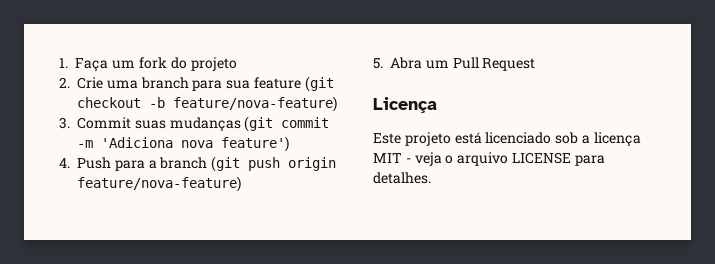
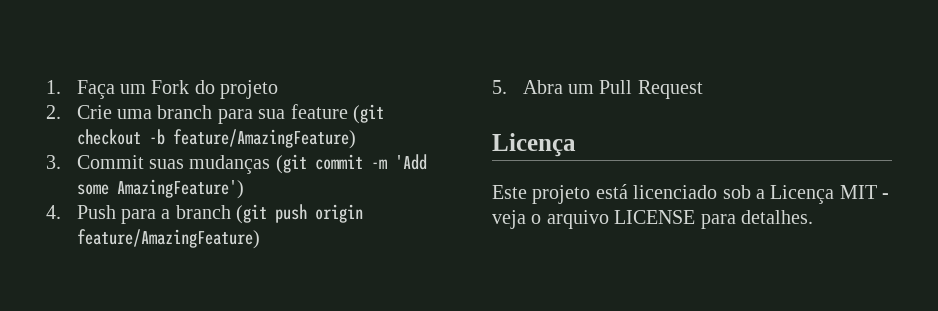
- 1. Faça um fork do projeto
+ 1. Faça um Fork do projeto
- 2. Crie uma branch para sua feature (git checkout -b feature/nova-feature)
+ 2. Crie uma branch para sua feature (git checkout -b feature/AmazingFeature)
- 3. Commit suas mudanças (git commit -m 'Adiciona nova feature')
+ 3. Commit suas mudanças (git commit -m 'Add some AmazingFeature')
- 4. Push para a branch (git push origin feature/nova-feature)
+ 4. Push para a branch (git push origin feature/AmazingFeature)
- Este projeto está licenciado sob a licença MIT - veja o arquivo LICENSE para detalhes.
+ Este projeto está licenciado sob a Licença MIT - veja o arquivo LICENSE para detalhes.

